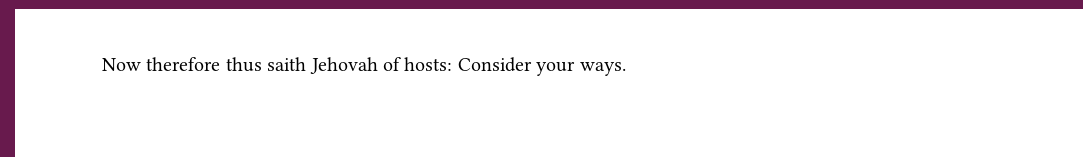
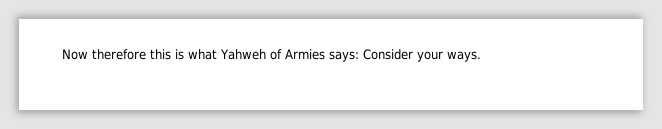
- Now therefore thus saith Jehovah of hosts: Consider your ways.
+ Now therefore this is what Yahweh of Armies says: Consider your ways.

